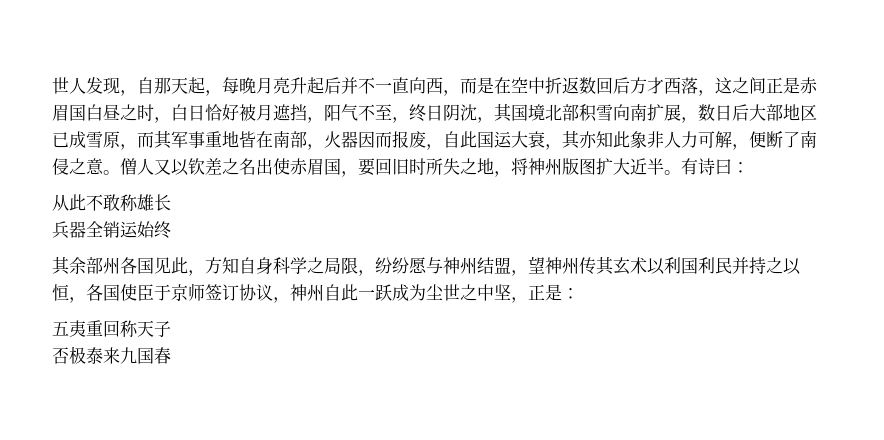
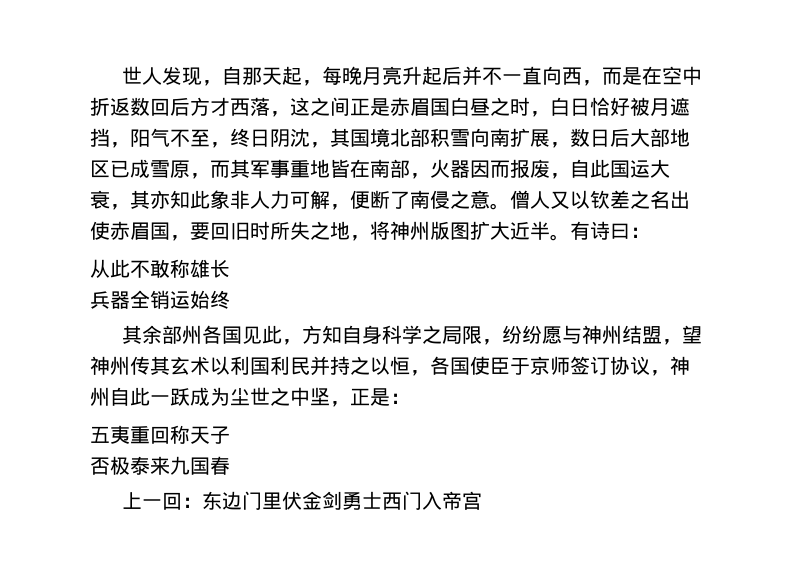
+ 上一回：东边门里伏金剑勇士西门入帝宫

